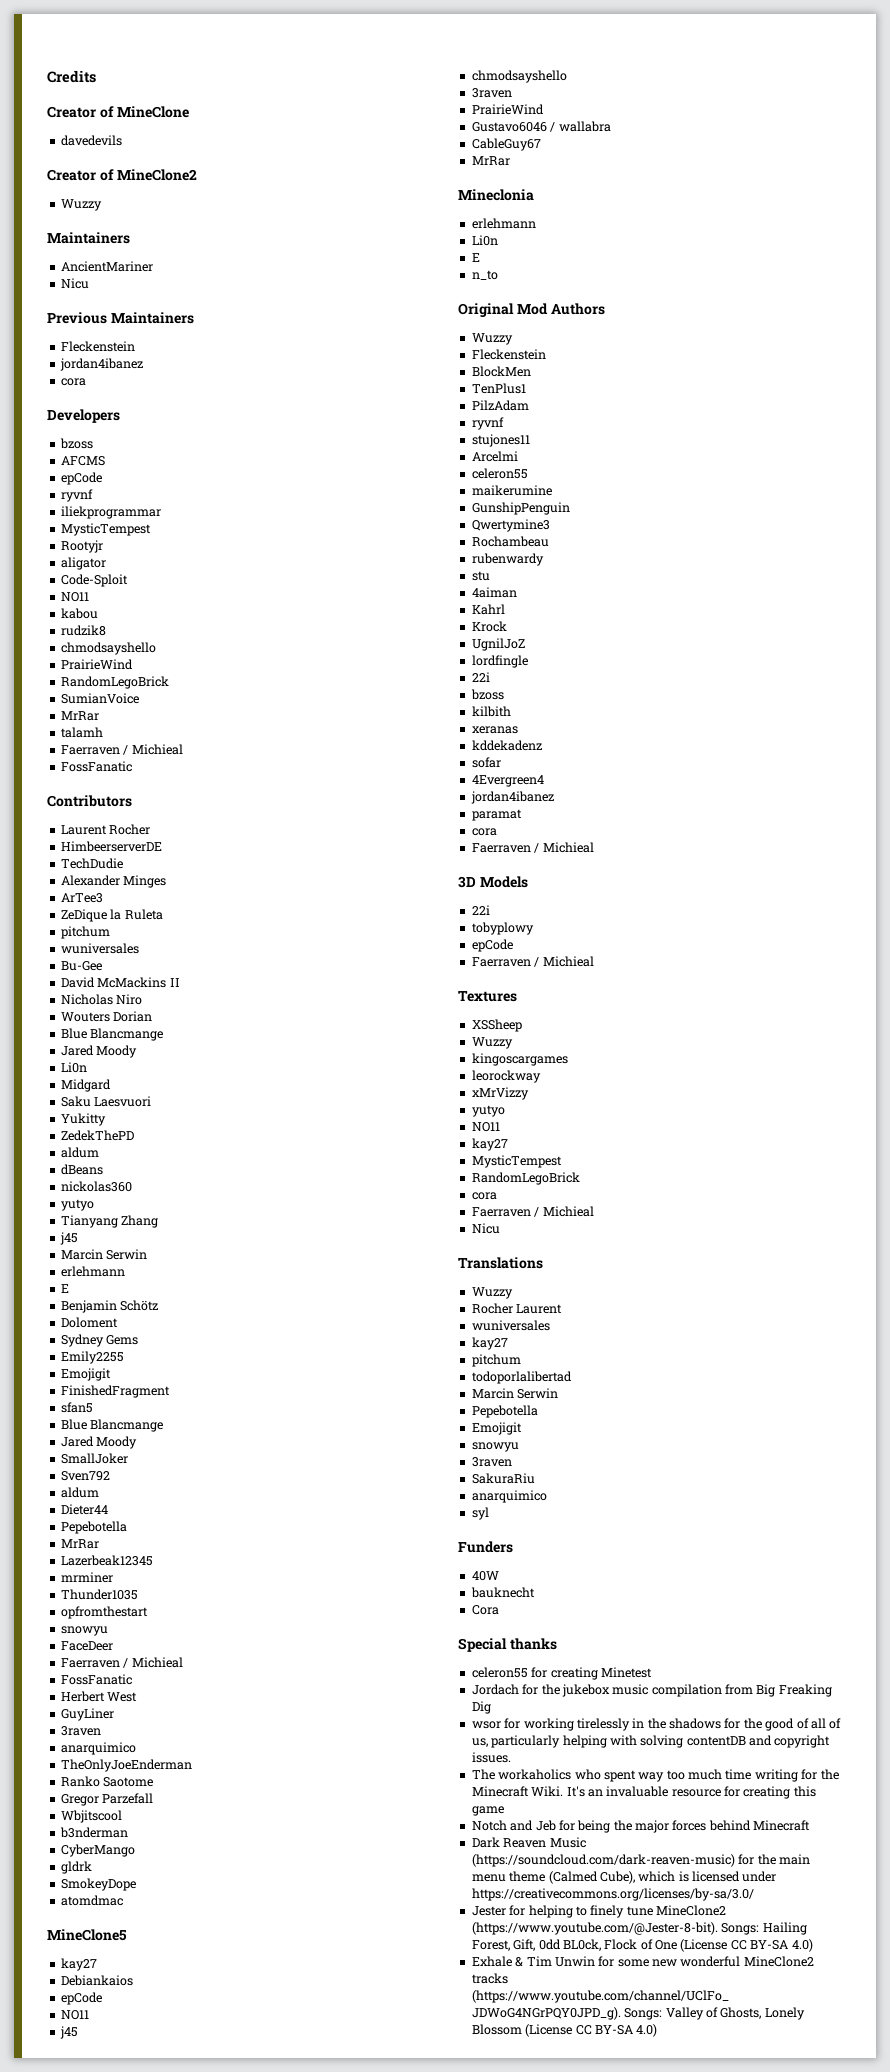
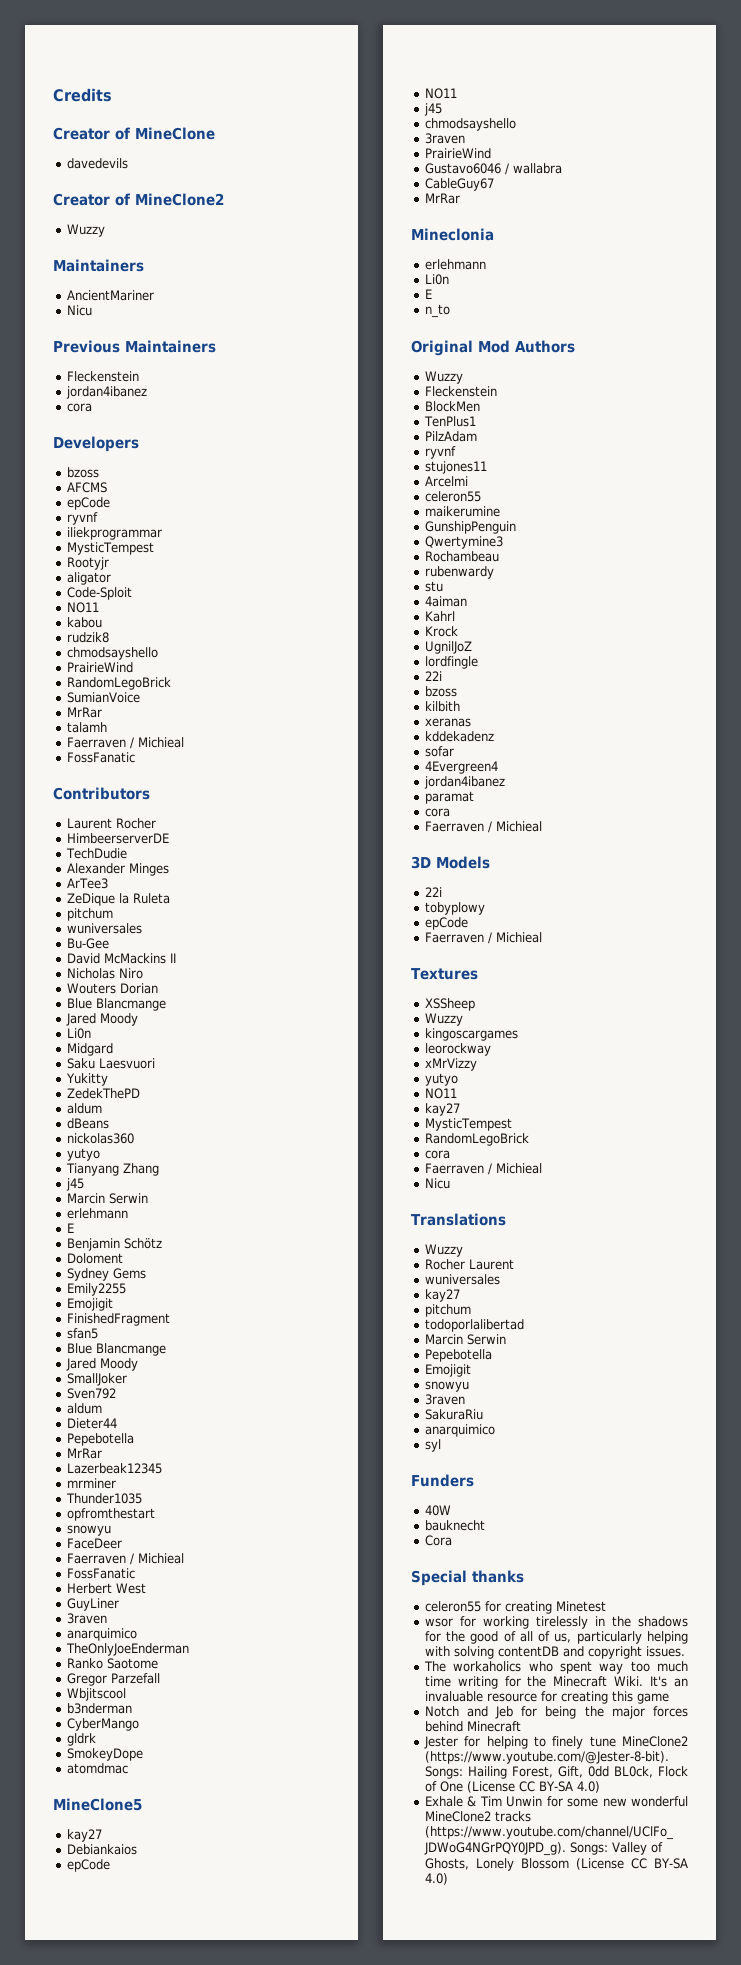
- Jordach for the jukebox music compilation from Big Freaking Dig
- Dark Reaven Music (https://soundcloud.com/dark-reaven-music) for the main menu theme (Calmed Cube), which is licensed under https://creativecommons.org/licenses/by-sa/3.0/

